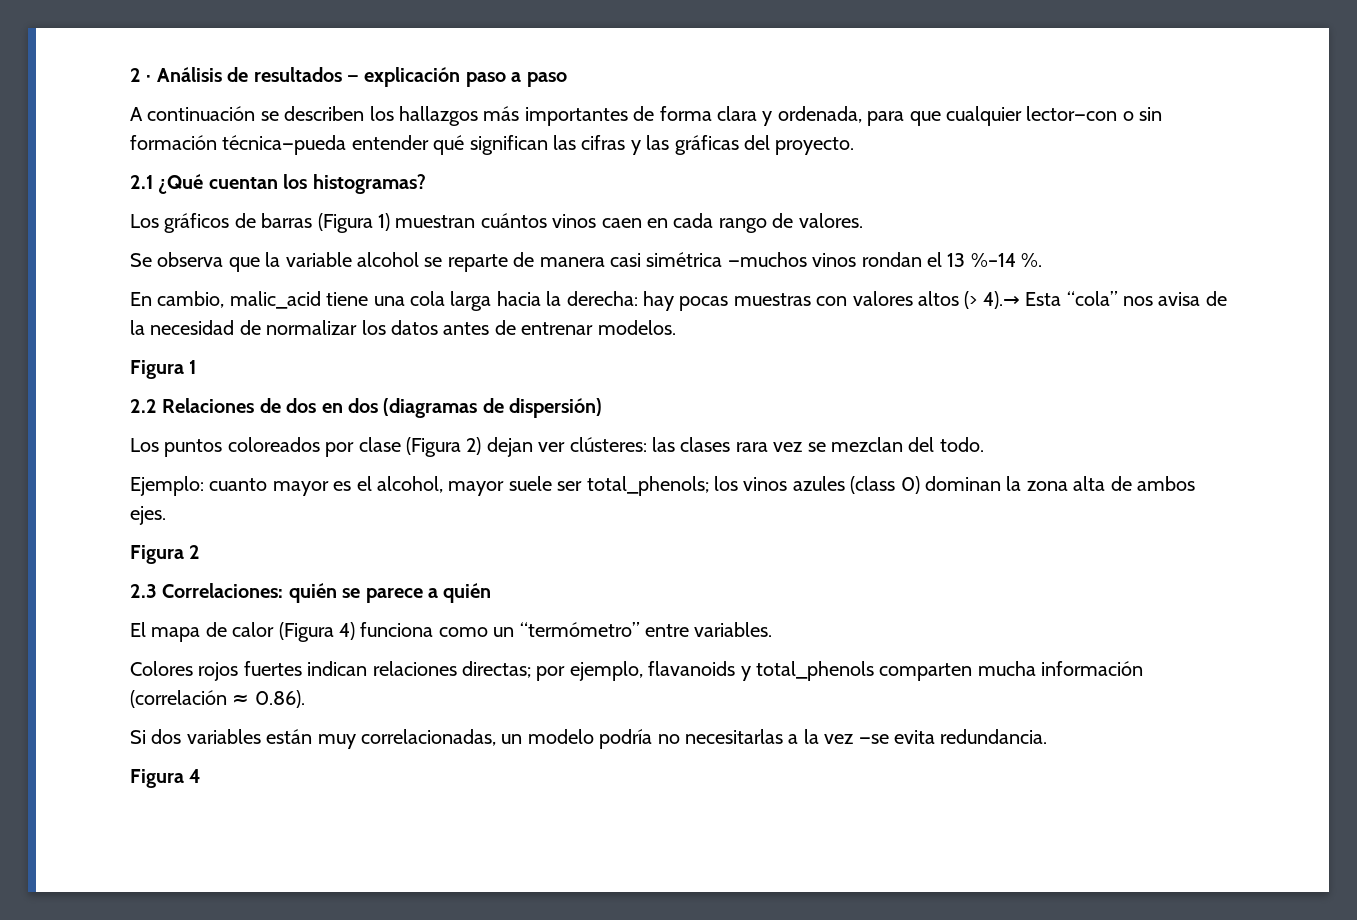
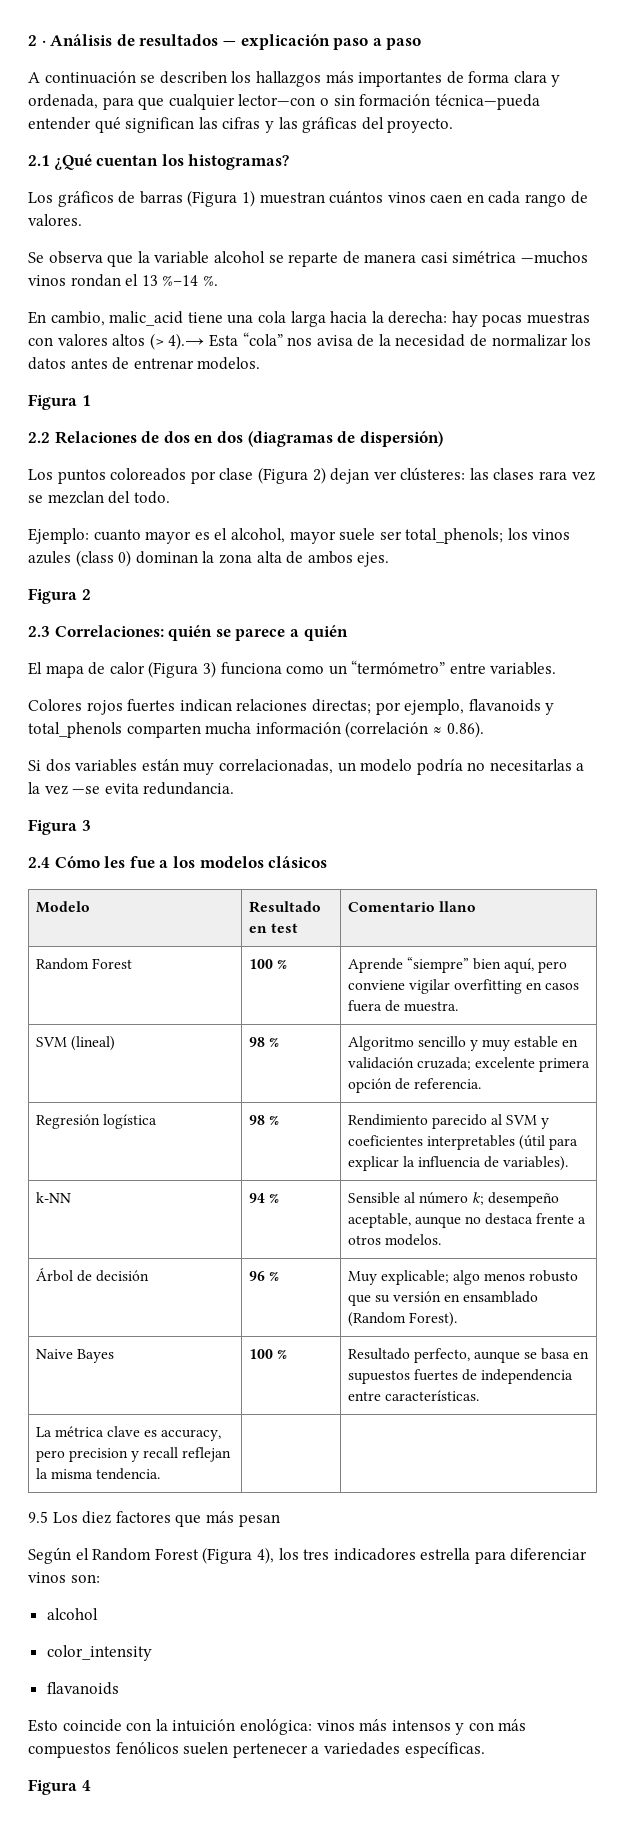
- El mapa de calor (Figura 4) funciona como un “termómetro” entre variables.
+ El mapa de calor (Figura 3) funciona como un “termómetro” entre variables.
+ Figura 3
+ 2.4 Cómo les fue a los modelos clásicos
+ Modelo | Resultado en test | Comentario llano
+ Random Forest | 100 % | Aprende “siempre” bien aquí, pero conviene vigilar overfitting en casos fuera de muestra.
+ SVM (lineal) | 98 % | Algoritmo sencillo y muy estable en validación cruzada; excelente primera opción de referencia.
+ Regresión logística | 98 % | Rendimiento parecido al SVM y coeficientes interpretables (útil para explicar la influencia de variables).
+ k‑NN | 94 % | Sensible al número k; desempeño aceptable, aunque no destaca frente a otros modelos.
+ Árbol de decisión | 96 % | Muy explicable; algo menos robusto que su versión en ensamblado (Random Forest).
+ Naive Bayes | 100 % | Resultado perfecto, aunque se basa en supuestos fuertes de independencia entre características.
+ La métrica clave es accuracy, pero precision y recall reflejan la misma tendencia. | |
+ 9.5 Los diez factores que más pesan
+ Según el Random Forest (Figura 4), los tres indicadores estrella para diferenciar vinos son:
+ alcohol
+ color_intensity
+ flavanoids
+ Esto coincide con la intuición enológica: vinos más intensos y con más compuestos fenólicos suelen pertenecer a variedades específicas.

